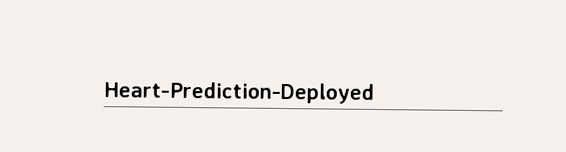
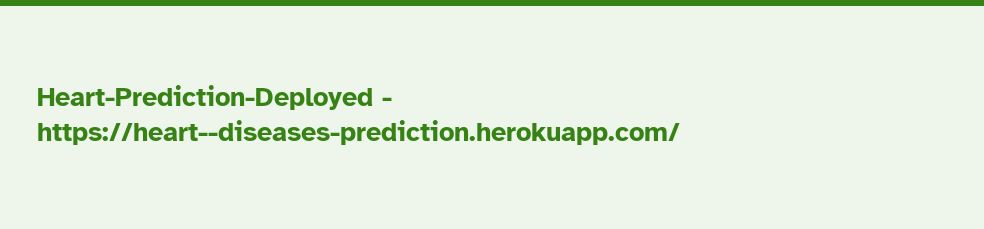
- Heart-Prediction-Deployed
+ Heart-Prediction-Deployed - https://heart--diseases-prediction.herokuapp.com/

